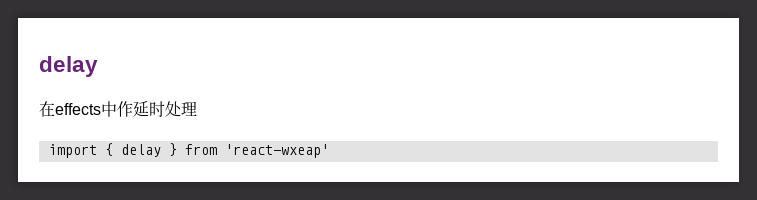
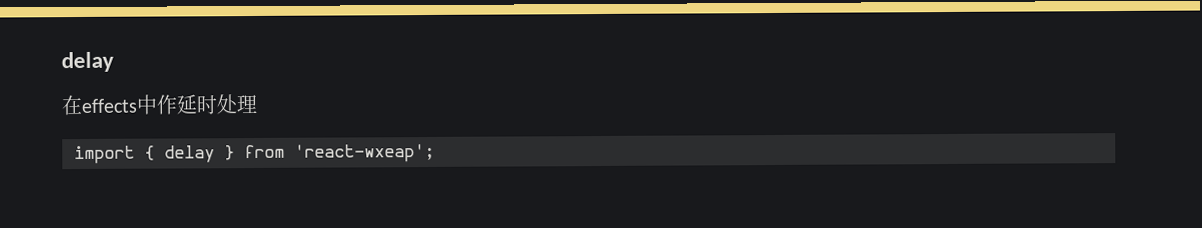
- import { delay } from 'react-wxeap'
+ import { delay } from 'react-wxeap';

